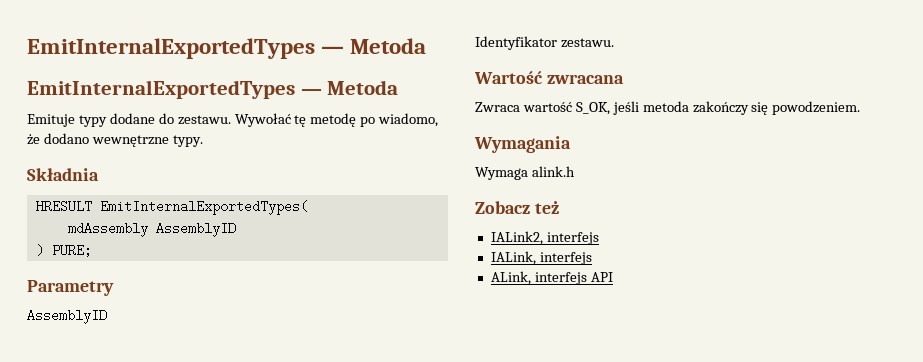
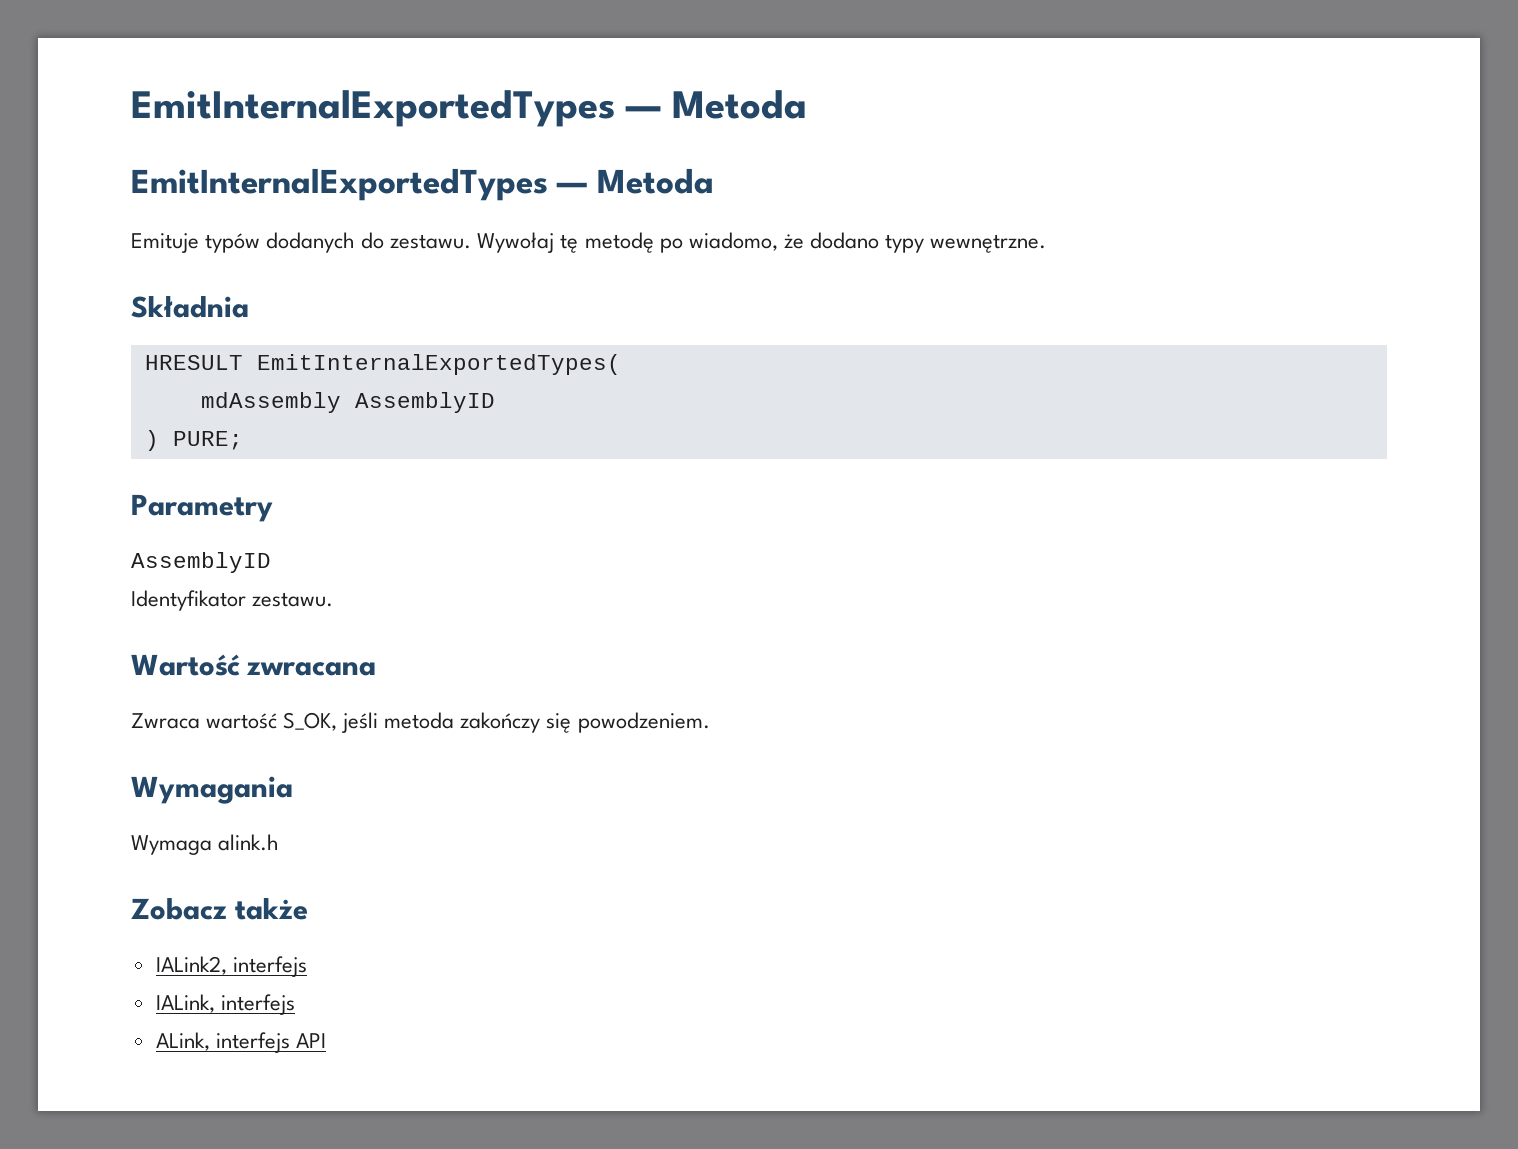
- Emituje typy dodane do zestawu.
+ Emituje typów dodanych do zestawu.
- Wywołać tę metodę po wiadomo, że dodano wewnętrzne typy.
+ Wywołaj tę metodę po wiadomo, że dodano typy wewnętrzne.
- Zobacz też
+ Zobacz także

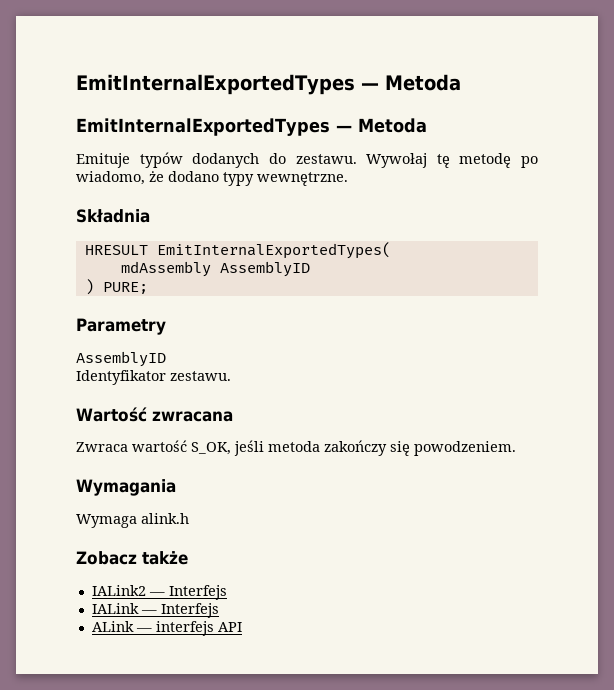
- IALink2, interfejs
- IALink, interfejs
- ALink, interfejs API
+ IALink2 — Interfejs
+ IALink — Interfejs
+ ALink — interfejs API

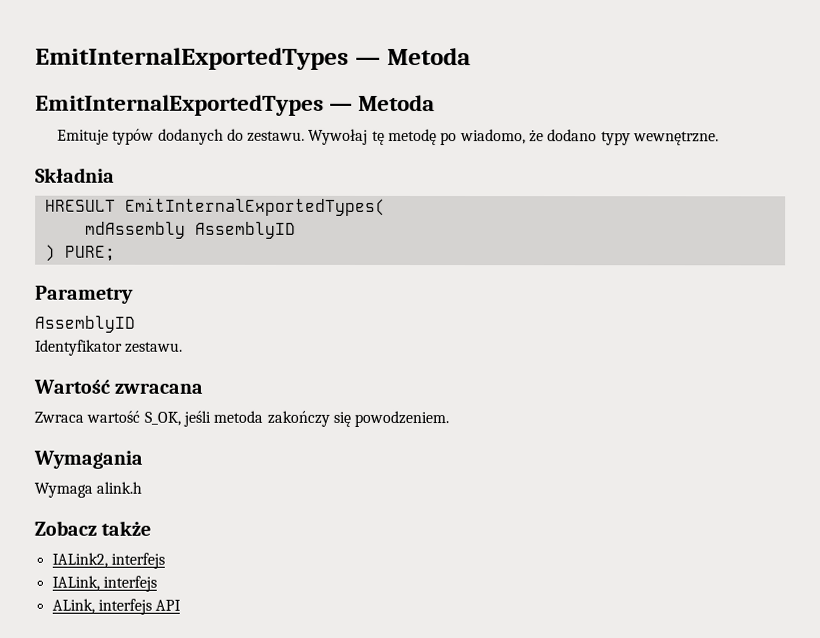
- IALink2 — Interfejs
- IALink — Interfejs
- ALink — interfejs API
+ IALink2, interfejs
+ IALink, interfejs
+ ALink, interfejs API

